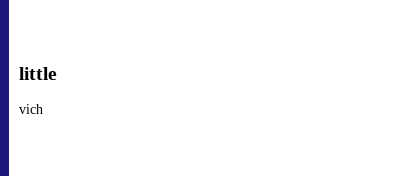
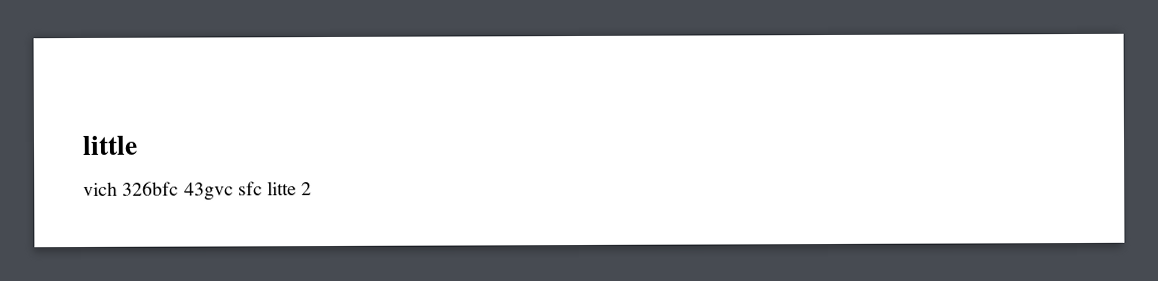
- vich
+ vich 326bfc 43gvc sfc litte 2

